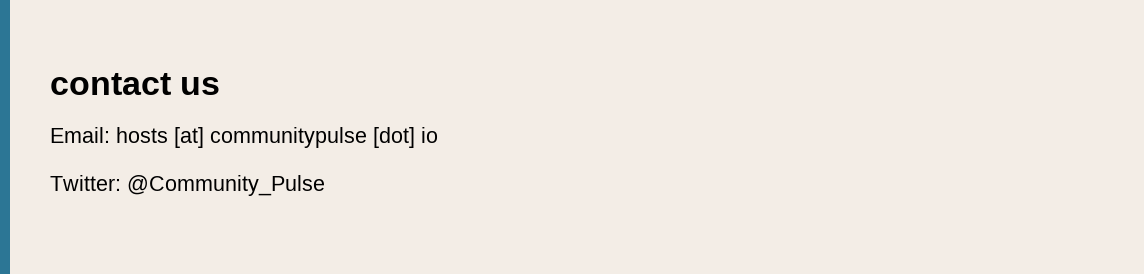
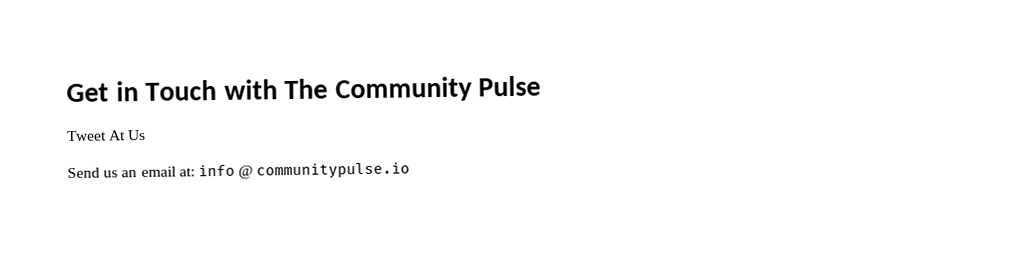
- contact us
- Email: hosts [at] communitypulse [dot] io
- Twitter: @Community_Pulse
+ Get in Touch with The Community Pulse
+ Tweet At Us
+ Send us an email at: info @ communitypulse.io

